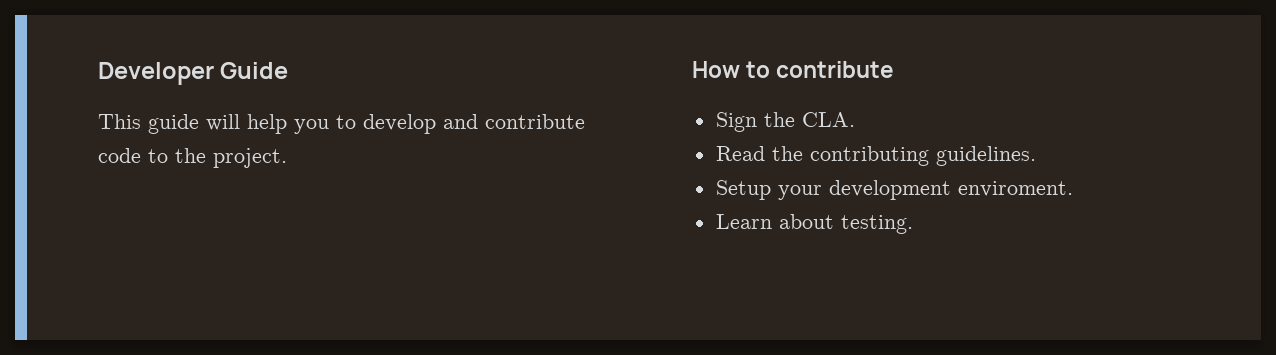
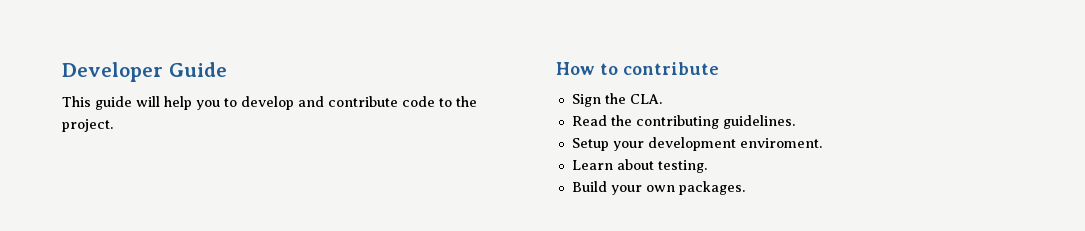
+ Build your own packages.

